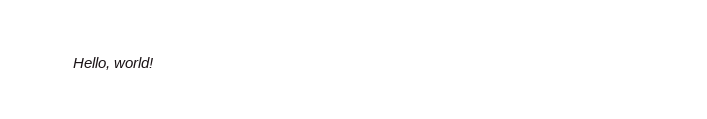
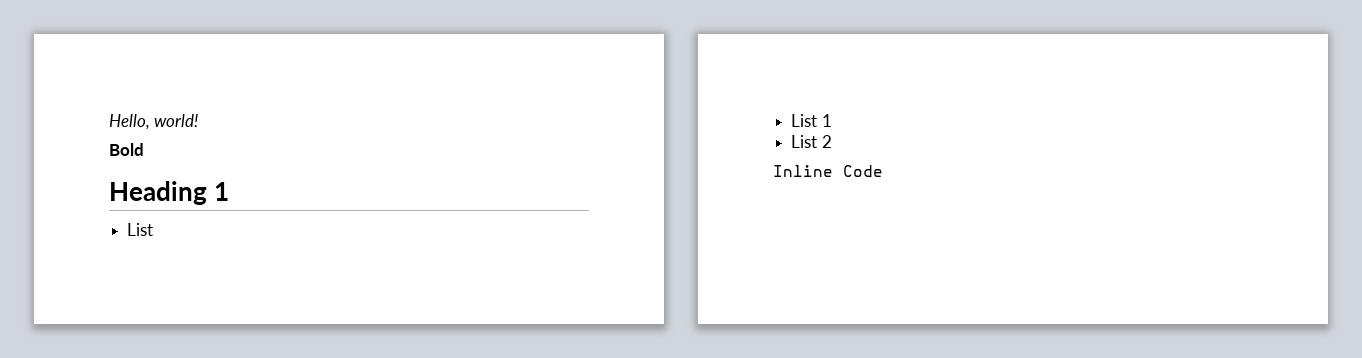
+ Bold
+ Heading 1
+ List
+ List 1
+ List 2
+ Inline Code

